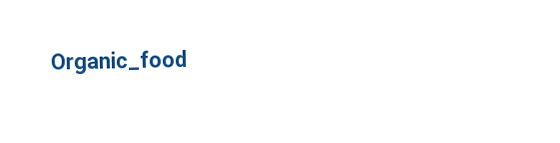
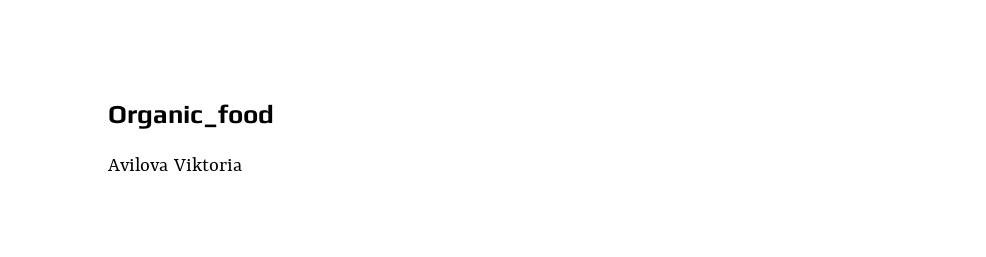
+ Avilova Viktoria

